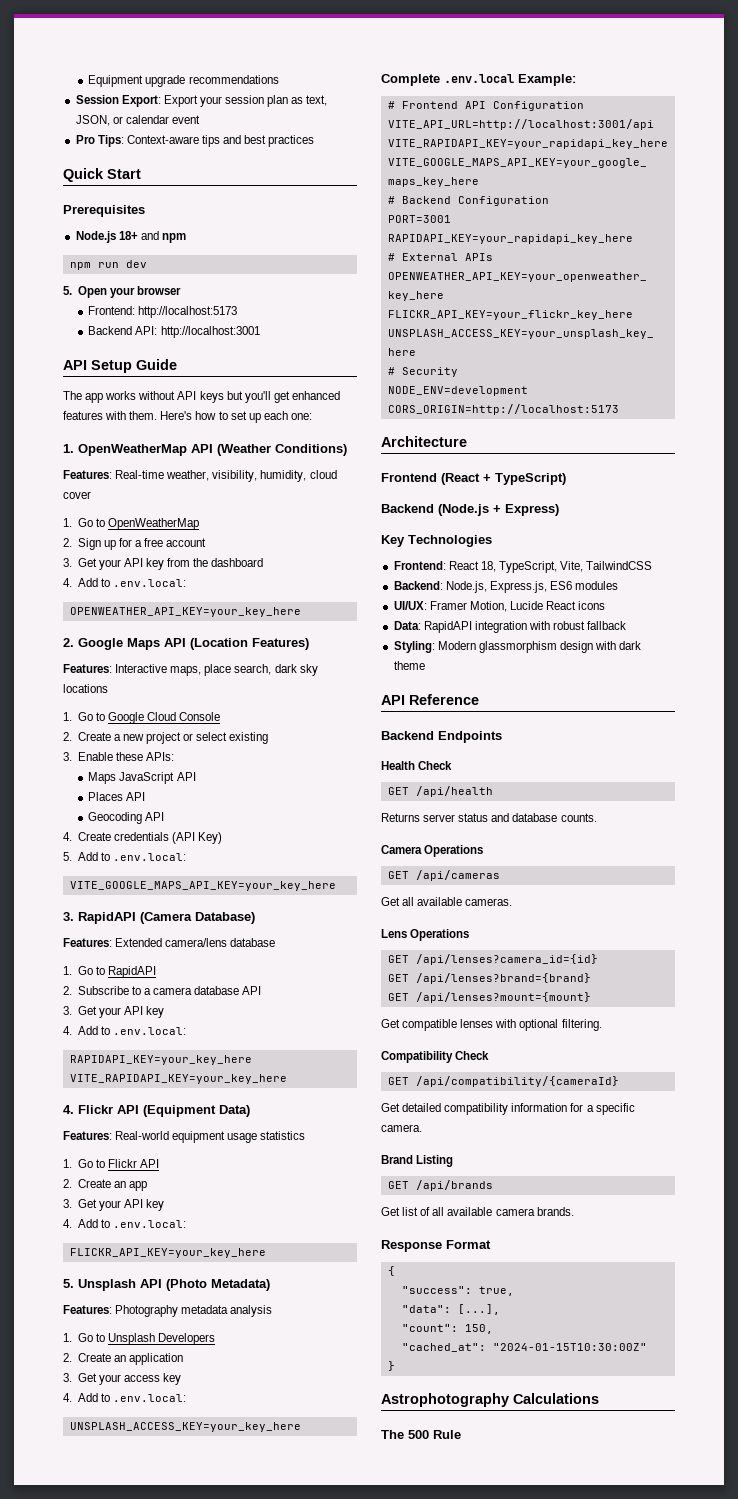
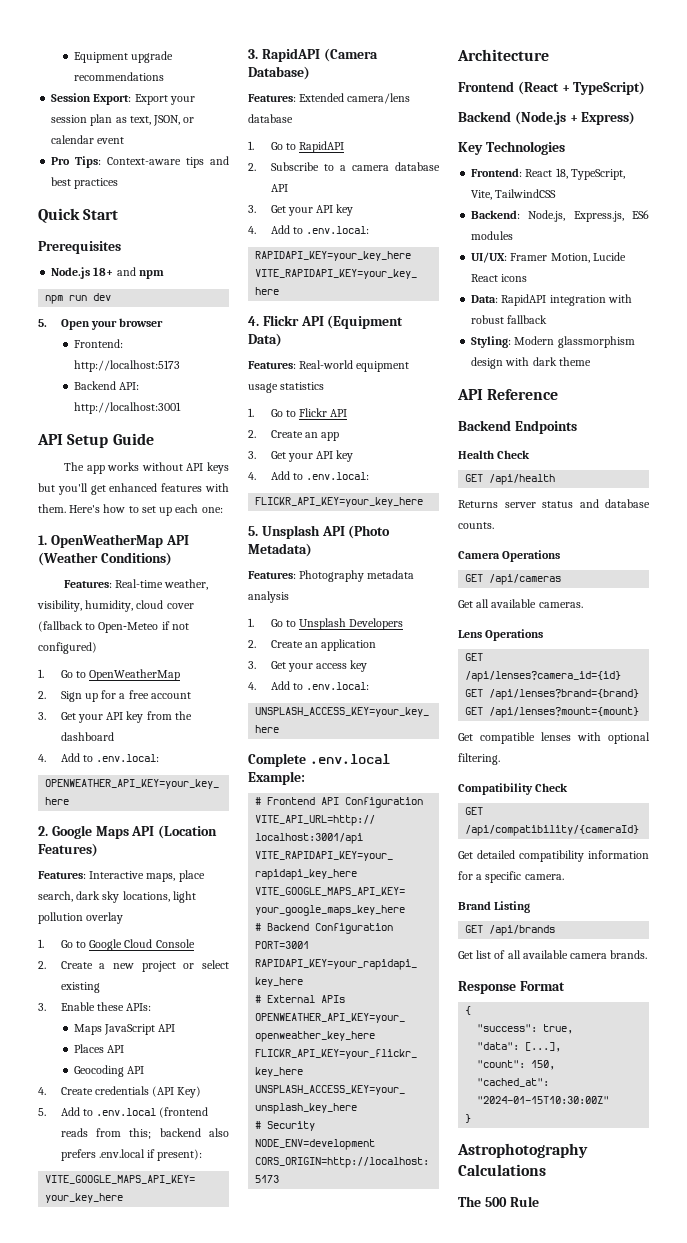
- Features: Real-time weather, visibility, humidity, cloud cover
+ Features: Real-time weather, visibility, humidity, cloud cover (fallback to Open‑Meteo if not configured)
- Features: Interactive maps, place search, dark sky locations
+ Features: Interactive maps, place search, dark sky locations, light pollution overlay
- 5. Add to .env.local:
+ 5. Add to .env.local (frontend reads from this; backend also prefers .env.local if present):

